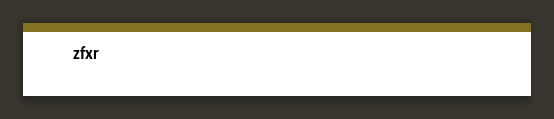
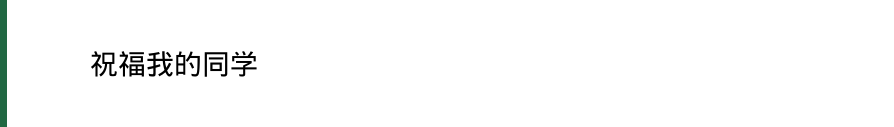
- zfxr
+ 祝福我的同学

